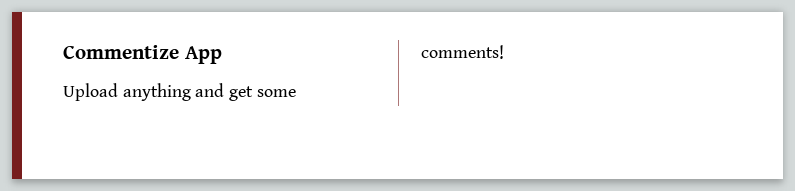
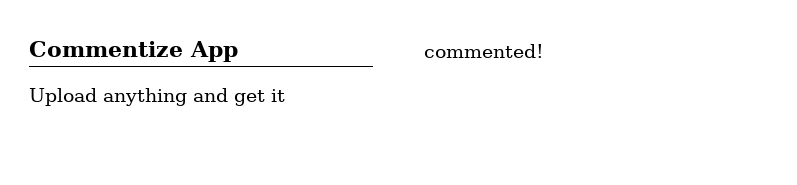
- Upload anything and get some comments!
+ Upload anything and get it commented!

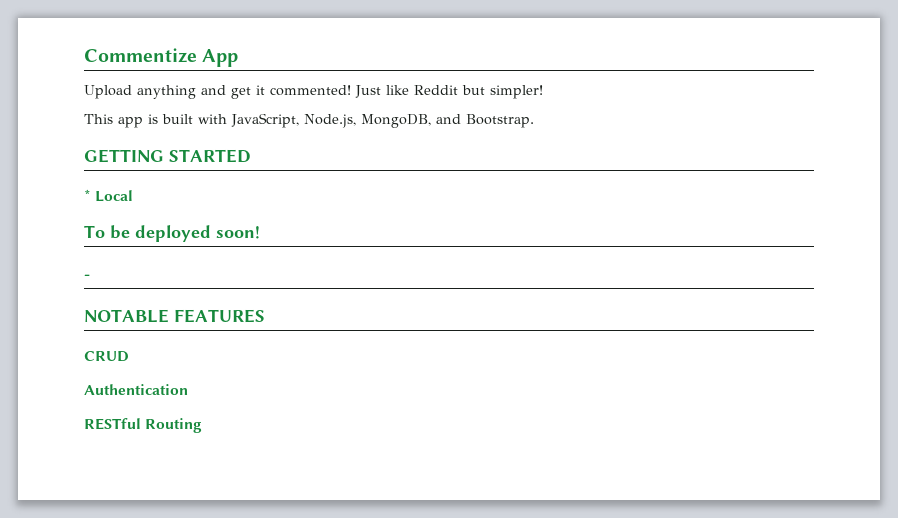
+ Just like Reddit but simpler!
+ This app is built with JavaScript, Node.js, MongoDB, and Bootstrap.
+ GETTING STARTED
+ * Local
+ To be deployed soon!
+ -
+ NOTABLE FEATURES
+ CRUD
+ Authentication
+ RESTful Routing

